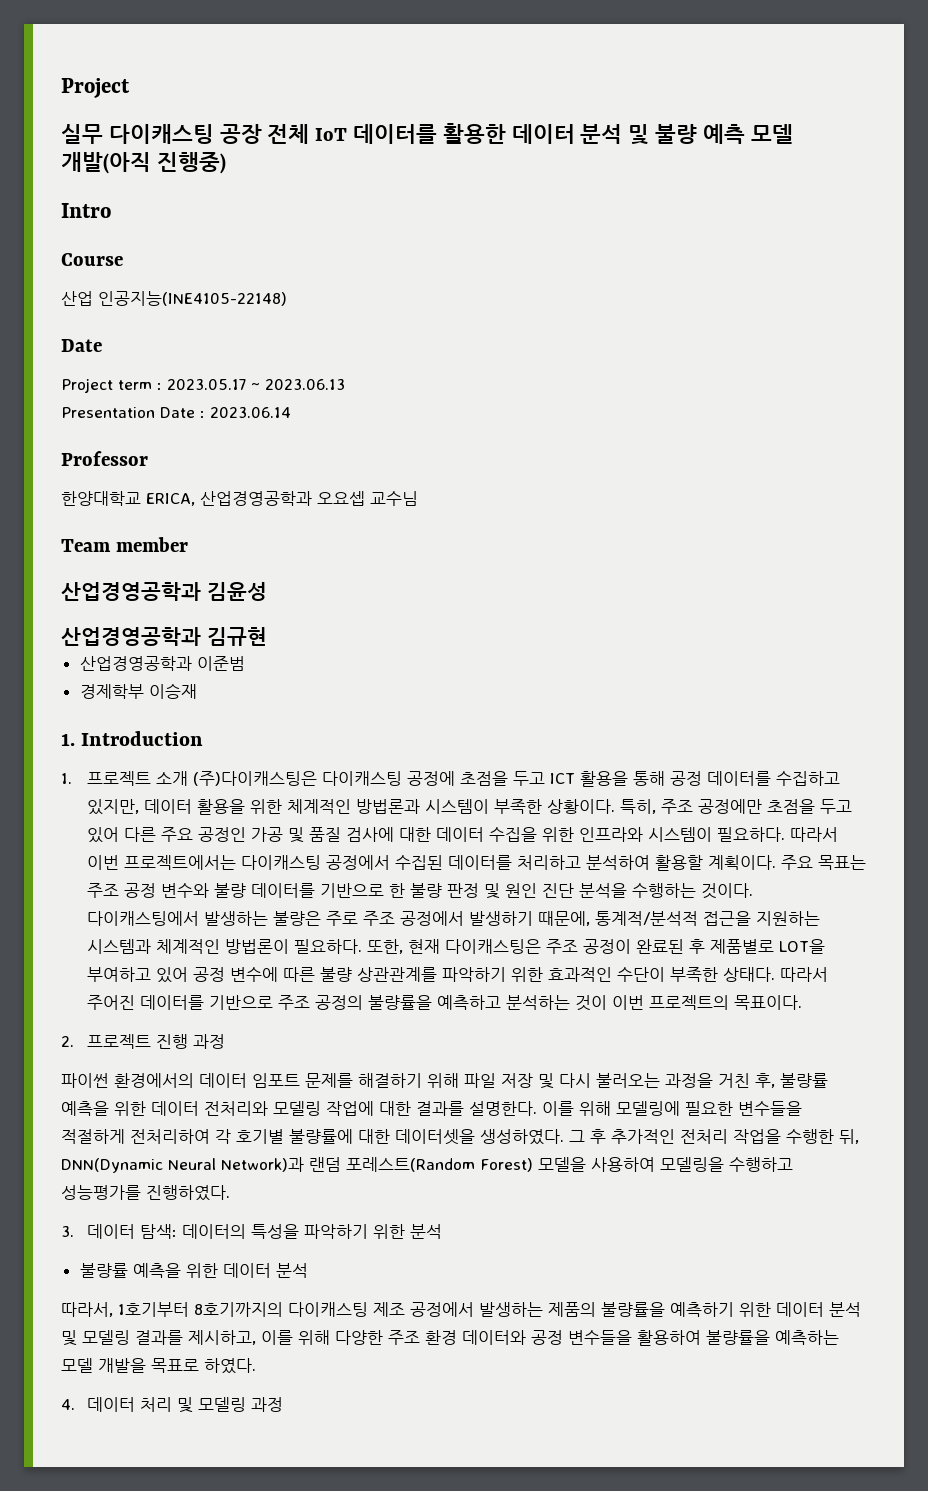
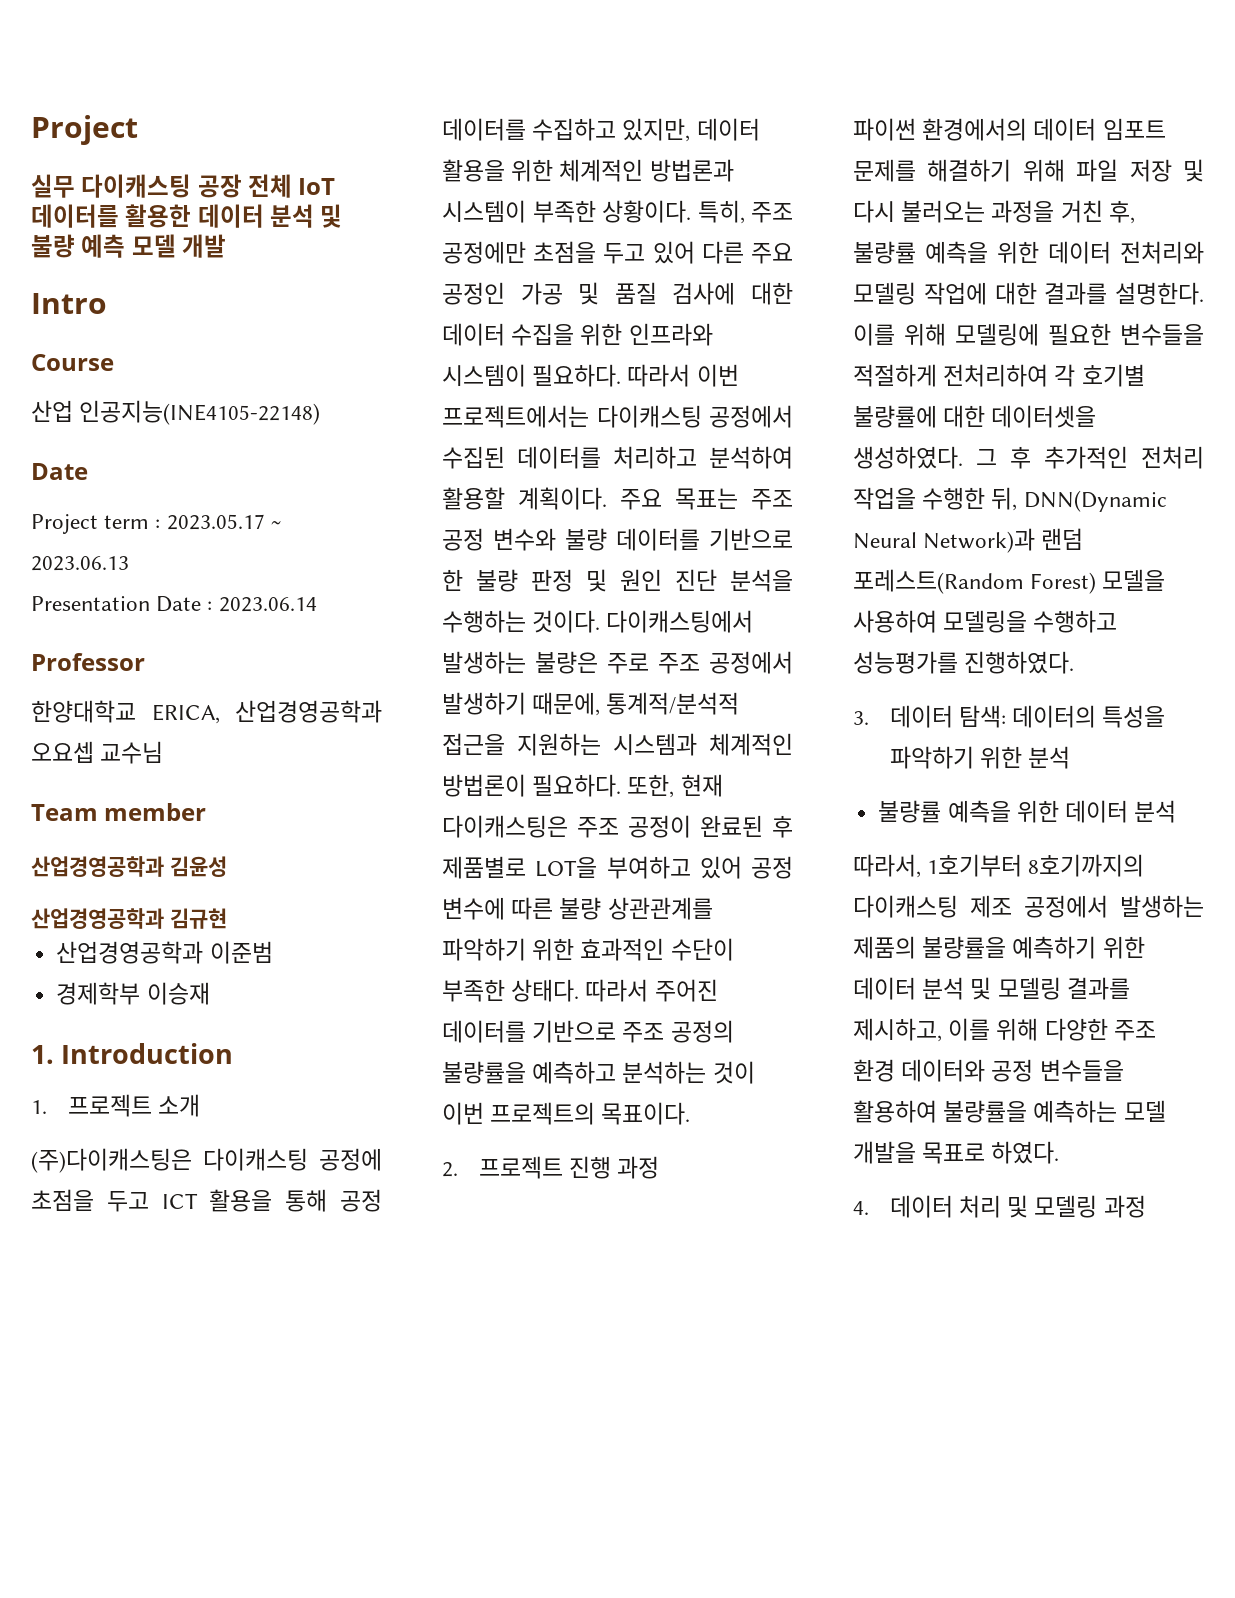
- 실무 다이캐스팅 공장 전체 IoT 데이터를 활용한 데이터 분석 및 불량 예측 모델 개발(아직 진행중)
+ 실무 다이캐스팅 공장 전체 IoT 데이터를 활용한 데이터 분석 및 불량 예측 모델 개발
- 1. 프로젝트 소개 (주)다이캐스팅은 다이캐스팅 공정에 초점을 두고 ICT 활용을 통해 공정 데이터를 수집하고 있지만, 데이터 활용을 위한 체계적인 방법론과 시스템이 부족한 상황이다.
+ 1. 프로젝트 소개
+ (주)다이캐스팅은 다이캐스팅 공정에 초점을 두고 ICT 활용을 통해 공정 데이터를 수집하고 있지만, 데이터 활용을 위한 체계적인 방법론과 시스템이 부족한 상황이다.

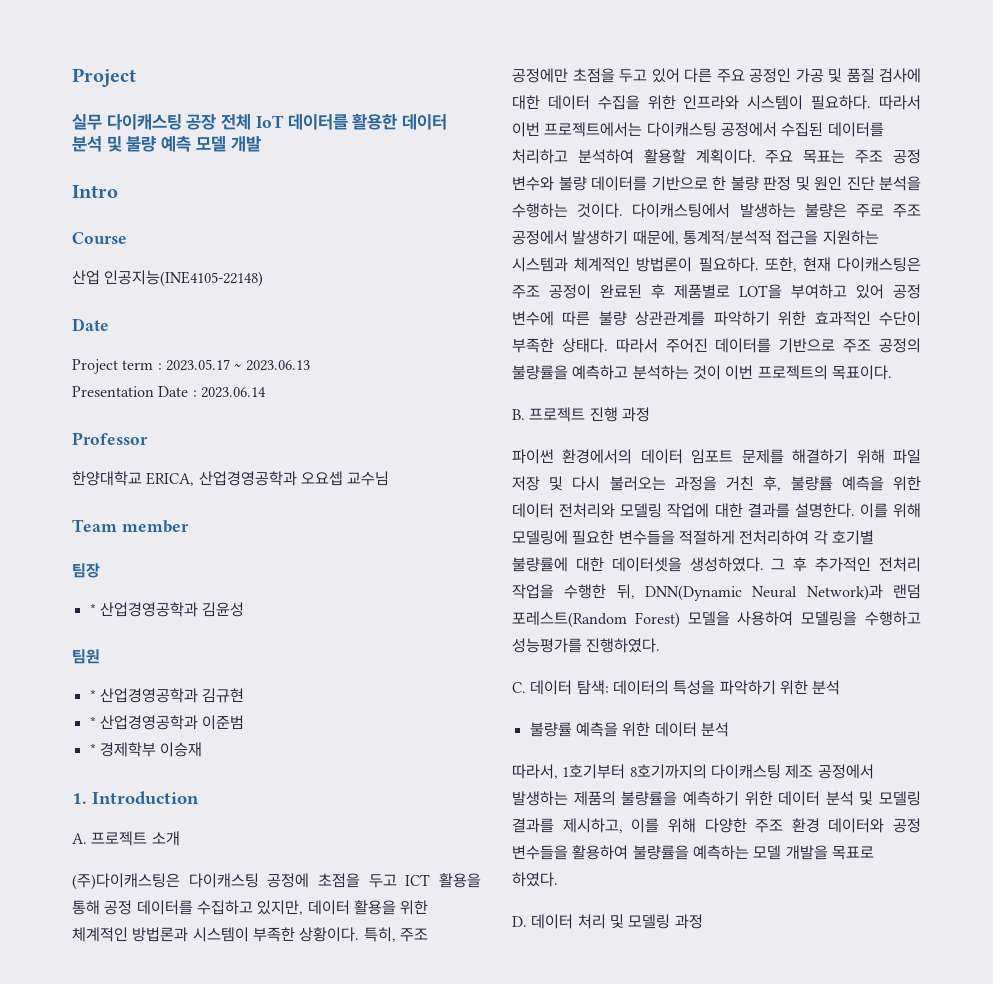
- 산업경영공학과 김윤성
+ 팀장
+ * 산업경영공학과 김윤성
- 산업경영공학과 김규현
+ 팀원
+ * 산업경영공학과 김규현
- 산업경영공학과 이준범
+ * 산업경영공학과 이준범
- 경제학부 이승재
+ * 경제학부 이승재
- 1. 프로젝트 소개
+ A. 프로젝트 소개
- 2. 프로젝트 진행 과정
+ B. 프로젝트 진행 과정
- 3. 데이터 탐색: 데이터의 특성을 파악하기 위한 분석
+ C. 데이터 탐색: 데이터의 특성을 파악하기 위한 분석
- 4. 데이터 처리 및 모델링 과정
+ D. 데이터 처리 및 모델링 과정

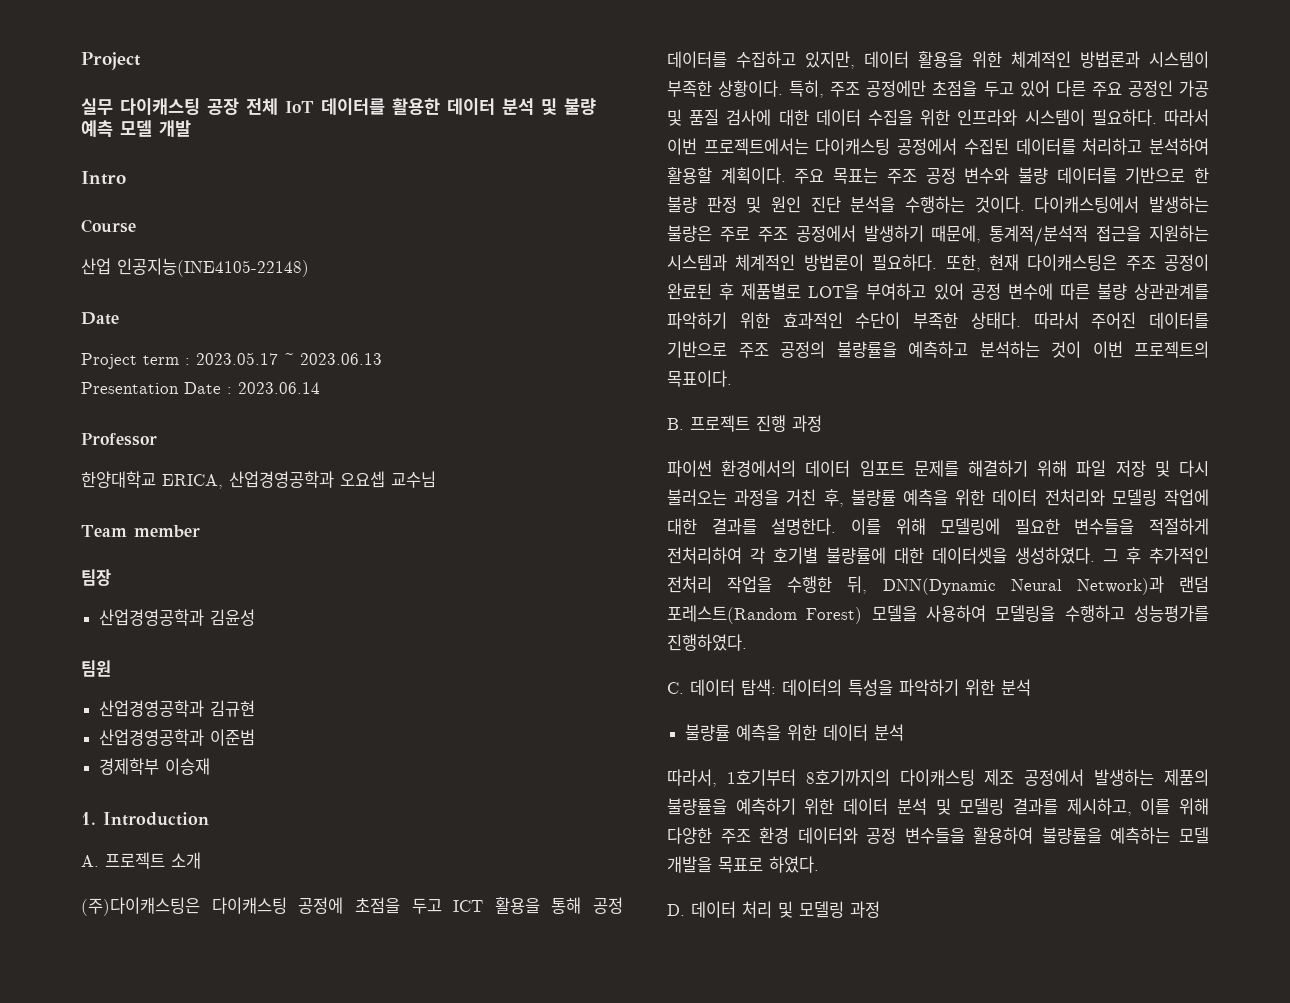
- * 산업경영공학과 김윤성
+ 산업경영공학과 김윤성
- * 산업경영공학과 김규현
+ 산업경영공학과 김규현
- * 산업경영공학과 이준범
+ 산업경영공학과 이준범
- * 경제학부 이승재
+ 경제학부 이승재

